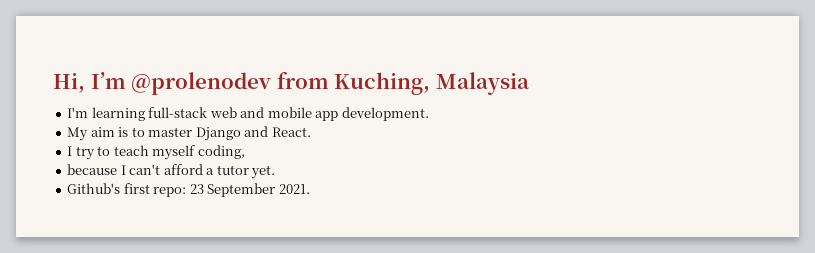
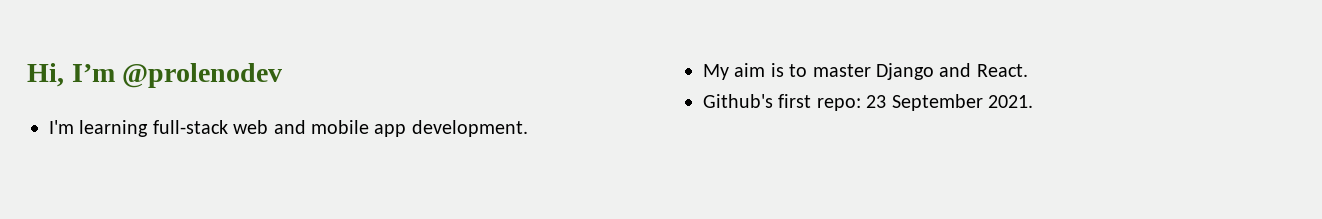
- Hi, I’m @prolenodev from Kuching, Malaysia
+ Hi, I’m @prolenodev
- I try to teach myself coding,
- because I can't afford a tutor yet.

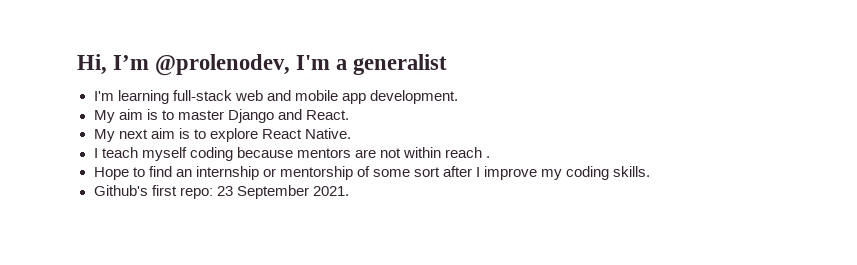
- Hi, I’m @prolenodev
+ Hi, I’m @prolenodev, I'm a generalist
+ My next aim is to explore React Native.
+ I teach myself coding because mentors are not within reach .
+ Hope to find an internship or mentorship of some sort after I improve my coding skills.

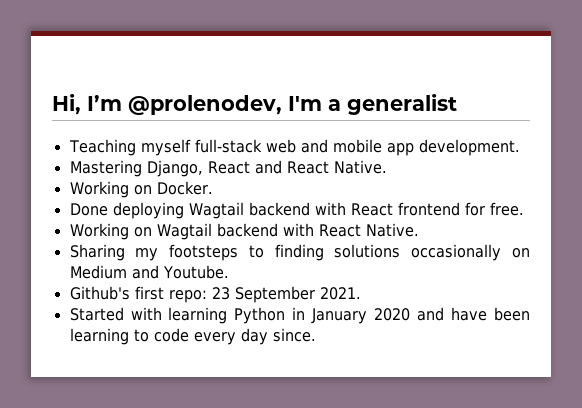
- I'm learning full-stack web and mobile app development.
+ Teaching myself full-stack web and mobile app development.
- My aim is to master Django and React.
- My next aim is to explore React Native.
- I teach myself coding because mentors are not within reach .
- Hope to find an internship or mentorship of some sort after I improve my coding skills.
+ Mastering Django, React and React Native.
+ Working on Docker.
+ Done deploying Wagtail backend with React frontend for free.
+ Working on Wagtail backend with React Native.
+ Sharing my footsteps to finding solutions occasionally on Medium and Youtube.
+ Started with learning Python in January 2020 and have been learning to code every day since.

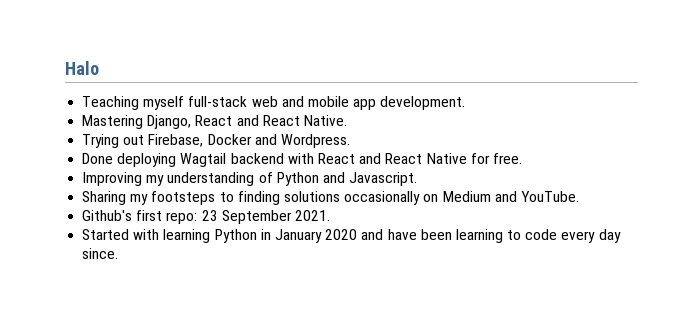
- Hi, I’m @prolenodev, I'm a generalist
+ Halo
- Working on Docker.
+ Trying out Firebase, Docker and Wordpress.
- Done deploying Wagtail backend with React frontend for free.
+ Done deploying Wagtail backend with React and React Native for free.
- Working on Wagtail backend with React Native.
+ Improving my understanding of Python and Javascript.
- Sharing my footsteps to finding solutions occasionally on Medium and Youtube.
+ Sharing my footsteps to finding solutions occasionally on Medium and YouTube.

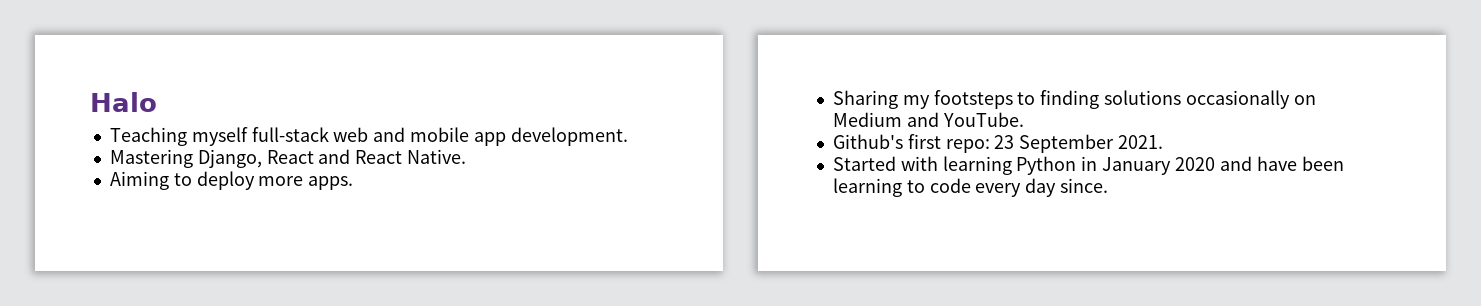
- Trying out Firebase, Docker and Wordpress.
- Done deploying Wagtail backend with React and React Native for free.
- Improving my understanding of Python and Javascript.
+ Aiming to deploy more apps.

